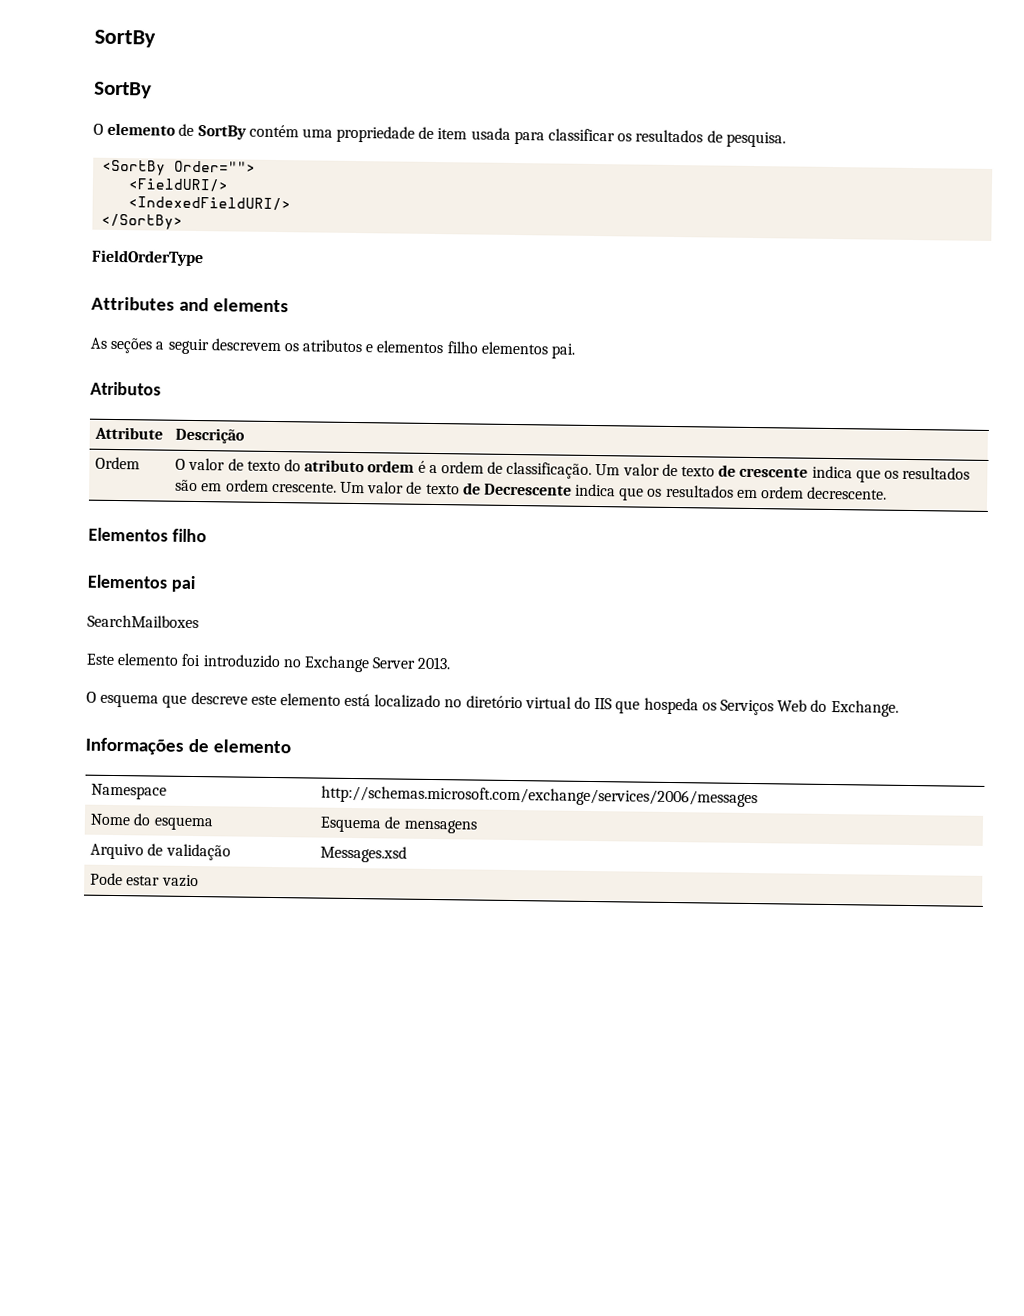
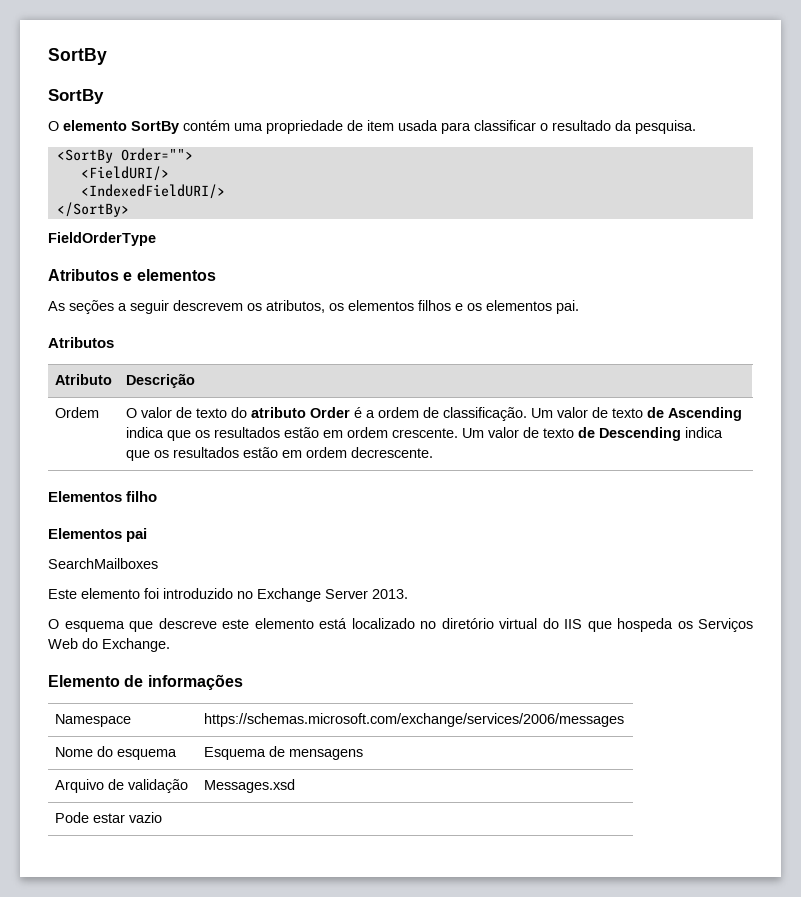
- O elemento de SortBy contém uma propriedade de item usada para classificar os resultados de pesquisa.
+ O elemento SortBy contém uma propriedade de item usada para classificar o resultado da pesquisa.
- Attributes and elements
+ Atributos e elementos
- As seções a seguir descrevem os atributos e elementos filho elementos pai.
+ As seções a seguir descrevem os atributos, os elementos filhos e os elementos pai.
- Attribute | Descrição
+ Atributo | Descrição
- O valor de texto do atributo ordem é a ordem de classificação.
+ O valor de texto do atributo Order é a ordem de classificação.
- Um valor de texto de crescente indica que os resultados são em ordem crescente.
+ Um valor de texto de Ascending indica que os resultados estão em ordem crescente.
- Um valor de texto de Decrescente indica que os resultados em ordem decrescente.
+ Um valor de texto de Descending indica que os resultados estão em ordem decrescente.
- Informações de elemento
+ Elemento de informações
- Namespace | http://schemas.microsoft.com/exchange/services/2006/messages
+ Namespace | https://schemas.microsoft.com/exchange/services/2006/messages

